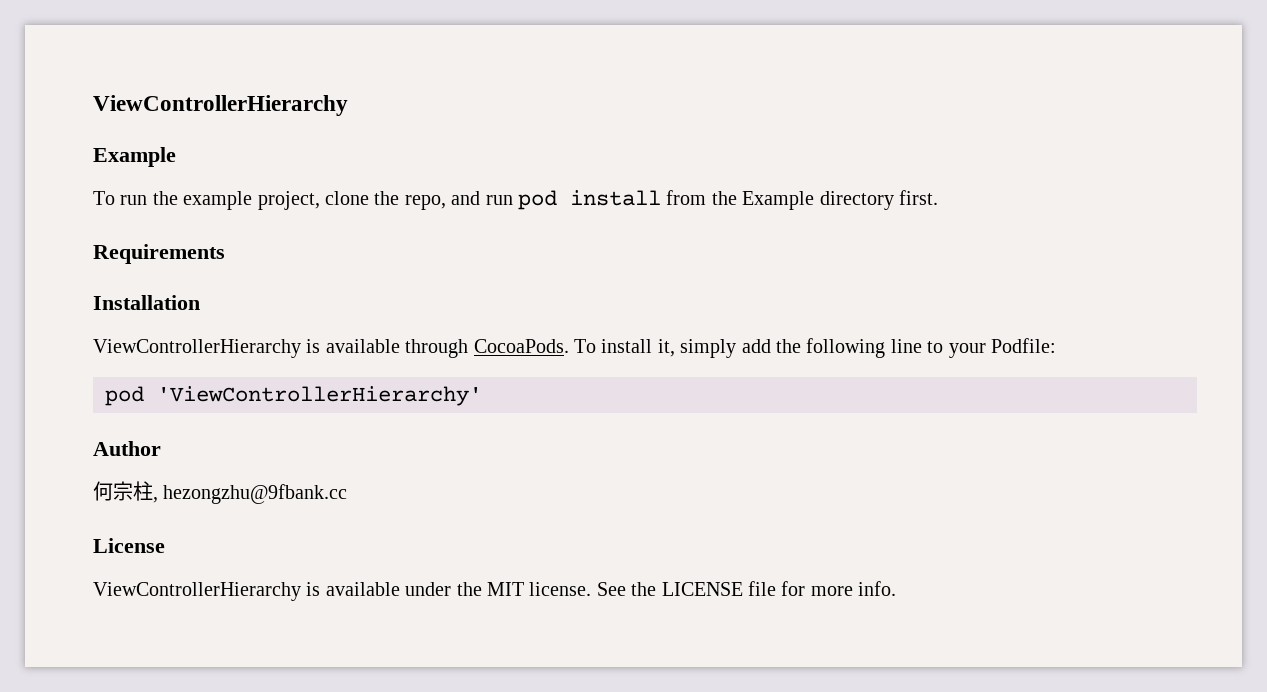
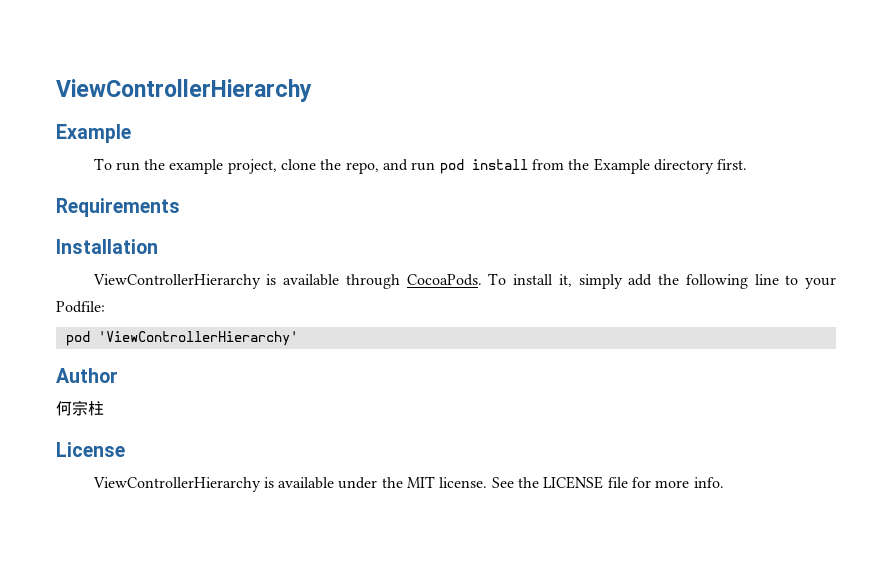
- 何宗柱, hezongzhu@9fbank.cc
+ 何宗柱

